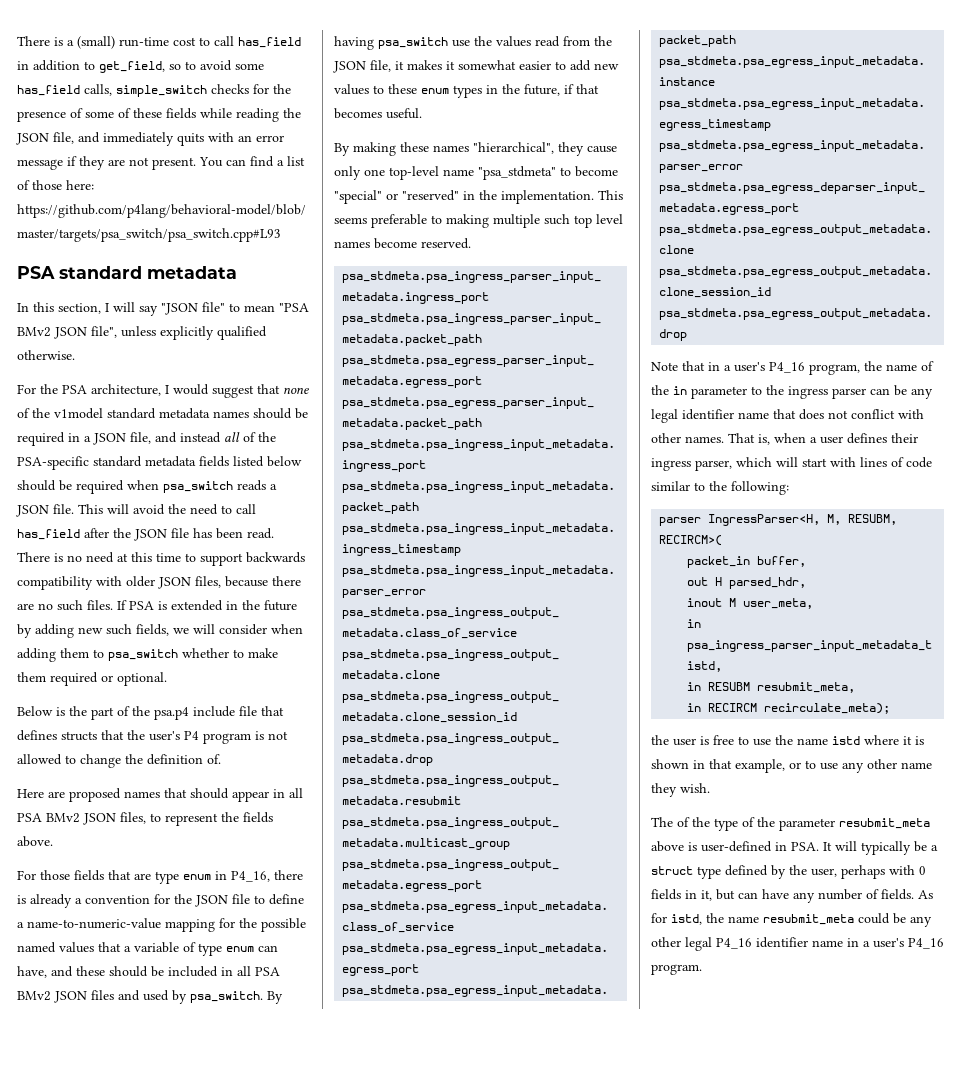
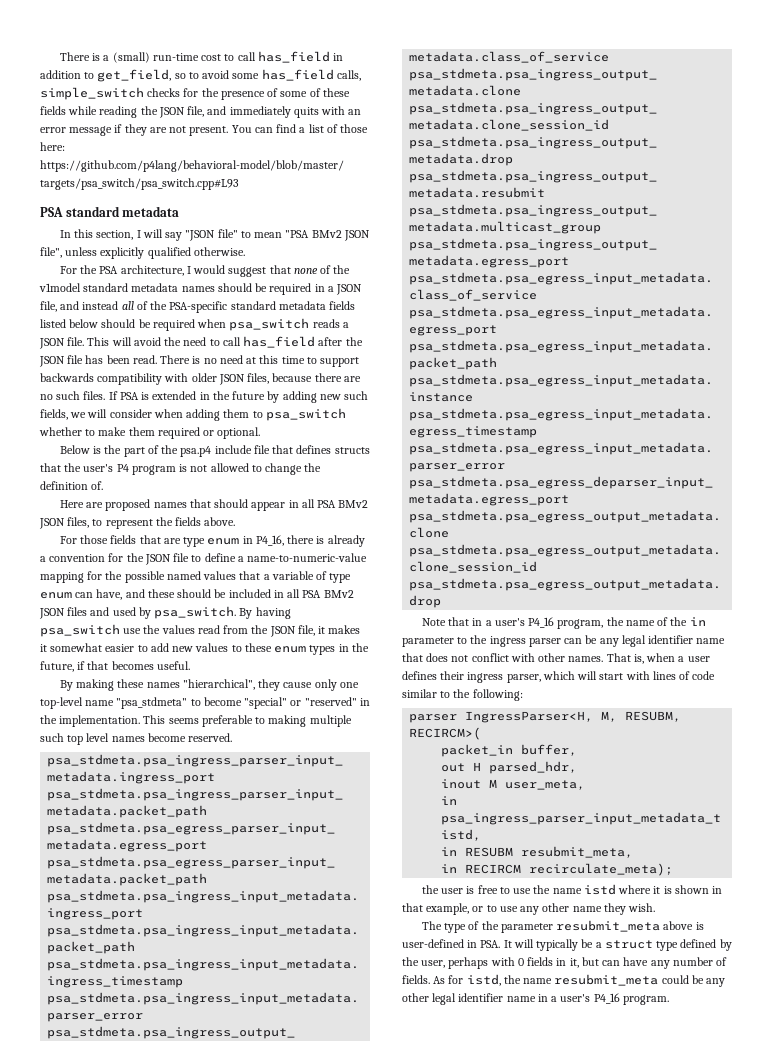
- The of the type of the parameter resubmit_meta above is user-defined in PSA. It will typically be a struct type defined by the user, perhaps with 0 fields in it, but can have any number of fields.
+ The type of the parameter resubmit_meta above is user-defined in PSA. It will typically be a struct type defined by the user, perhaps with 0 fields in it, but can have any number of fields.
- As for istd, the name resubmit_meta could be any other legal P4_16 identifier name in a user's P4_16 program.
+ As for istd, the name resubmit_meta could be any other legal identifier name in a user's P4_16 program.

